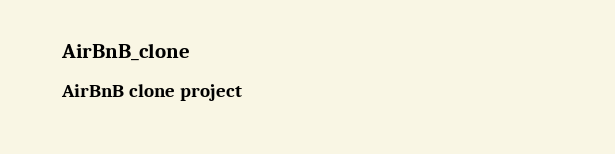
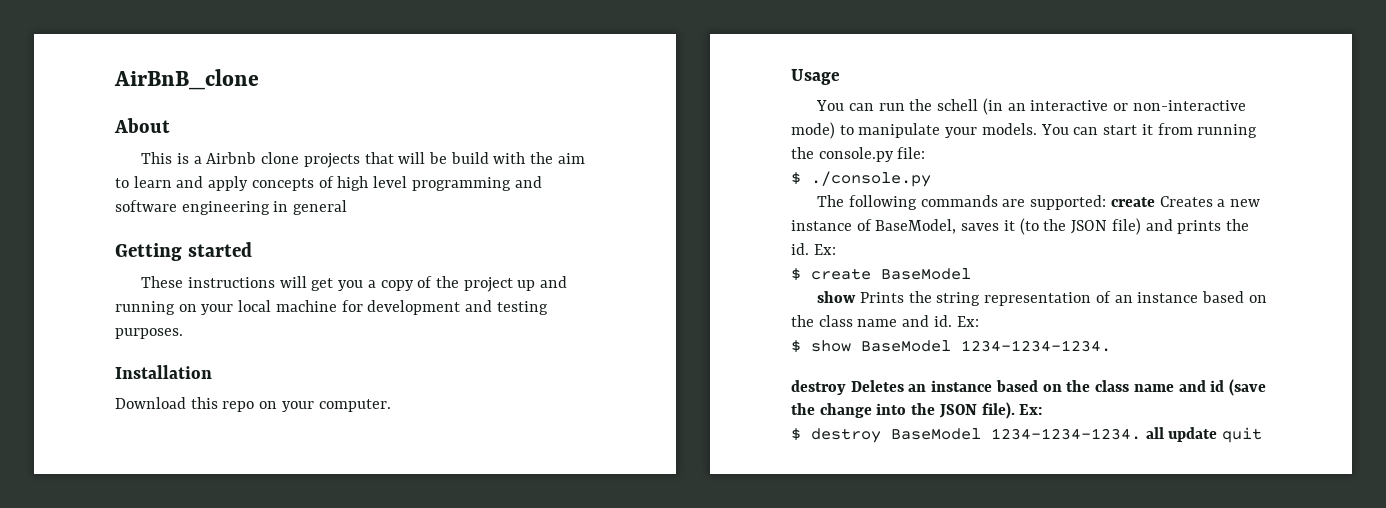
- AirBnB clone project
+ About
+ This is a Airbnb clone projects that will be build with the aim to learn and apply concepts of high level programming and software engineering in general
+ Getting started
+ These instructions will get you a copy of the project up and running on your local machine for development and testing purposes.
+ Installation
+ Download this repo on your computer.
+ Usage
+ You can run the schell (in an interactive or non-interactive mode) to manipulate your models. You can start it from running the console.py file:
+ $ ./console.py
+ The following commands are supported: create Creates a new instance of BaseModel, saves it (to the JSON file) and prints the id. Ex:
+ $ create BaseModel
+ show Prints the string representation of an instance based on the class name and id. Ex:
+ $ show BaseModel 1234-1234-1234.
+ destroy Deletes an instance based on the class name and id (save the change into the JSON file). Ex:
+ $ destroy BaseModel 1234-1234-1234. all update quit

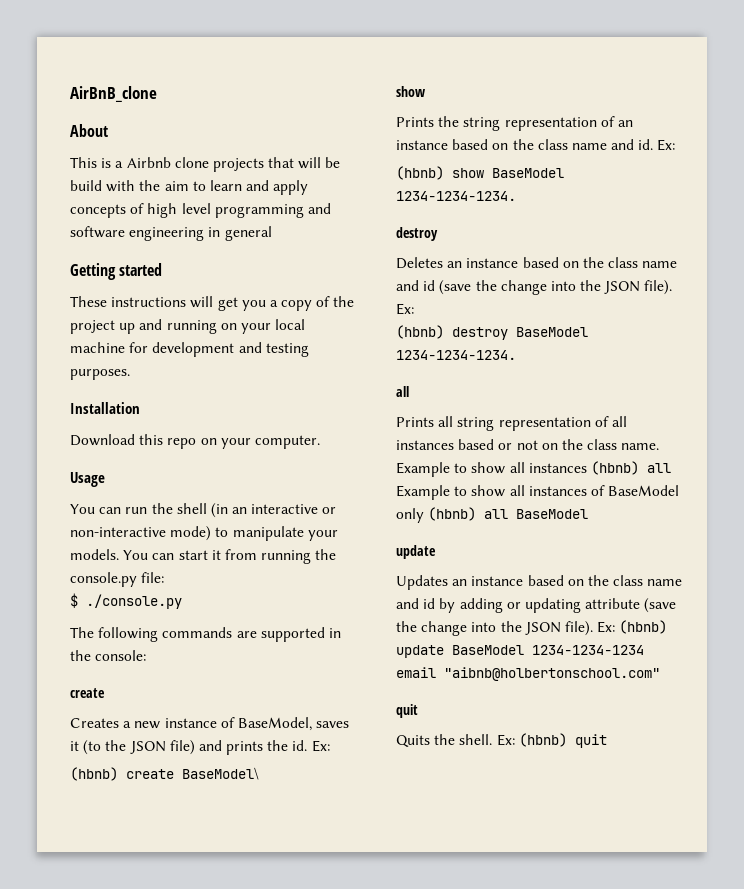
- You can run the schell (in an interactive or non-interactive mode) to manipulate your models.
+ You can run the shell (in an interactive or non-interactive mode) to manipulate your models.
- The following commands are supported: create Creates a new instance of BaseModel, saves it (to the JSON file) and prints the id.
+ The following commands are supported in the console:
+ create
+ Creates a new instance of BaseModel, saves it (to the JSON file) and prints the id.
- $ create BaseModel
- show Prints the string representation of an instance based on the class name and id.
+ (hbnb) create BaseModel\
+ show
+ Prints the string representation of an instance based on the class name and id.
- $ show BaseModel 1234-1234-1234.
- destroy Deletes an instance based on the class name and id (save the change into the JSON file).
+ (hbnb) show BaseModel 1234-1234-1234.
+ destroy
+ Deletes an instance based on the class name and id (save the change into the JSON file).
- $ destroy BaseModel 1234-1234-1234. all update quit
+ (hbnb) destroy BaseModel 1234-1234-1234.
+ all
+ Prints all string representation of all instances based or not on the class name. Example to show all instances (hbnb) all Example to show all instances of BaseModel only (hbnb) all BaseModel
+ update
+ Updates an instance based on the class name and id by adding or updating attribute (save the change into the JSON file). Ex: (hbnb) update BaseModel 1234-1234-1234 email "aibnb@holbertonschool.com"
+ quit
+ Quits the shell. Ex: (hbnb) quit

